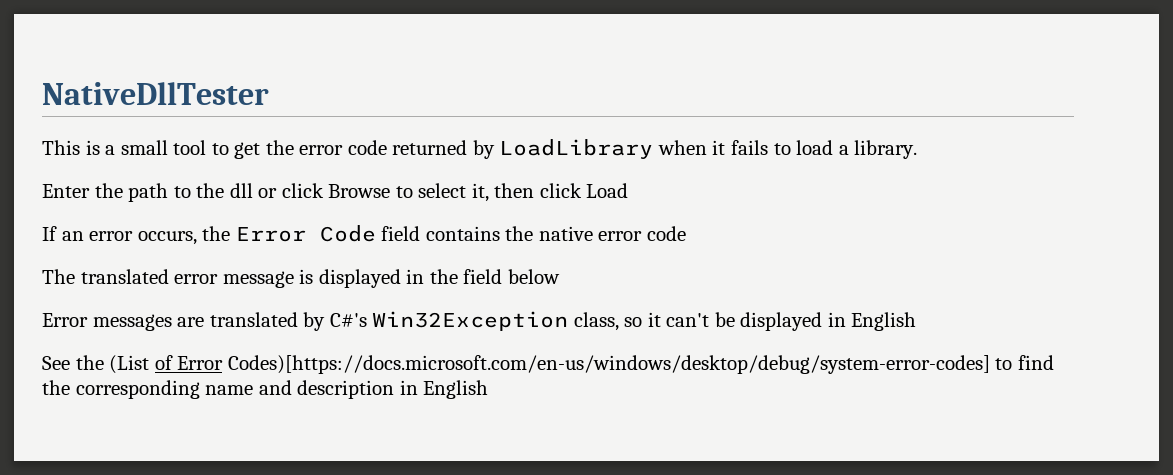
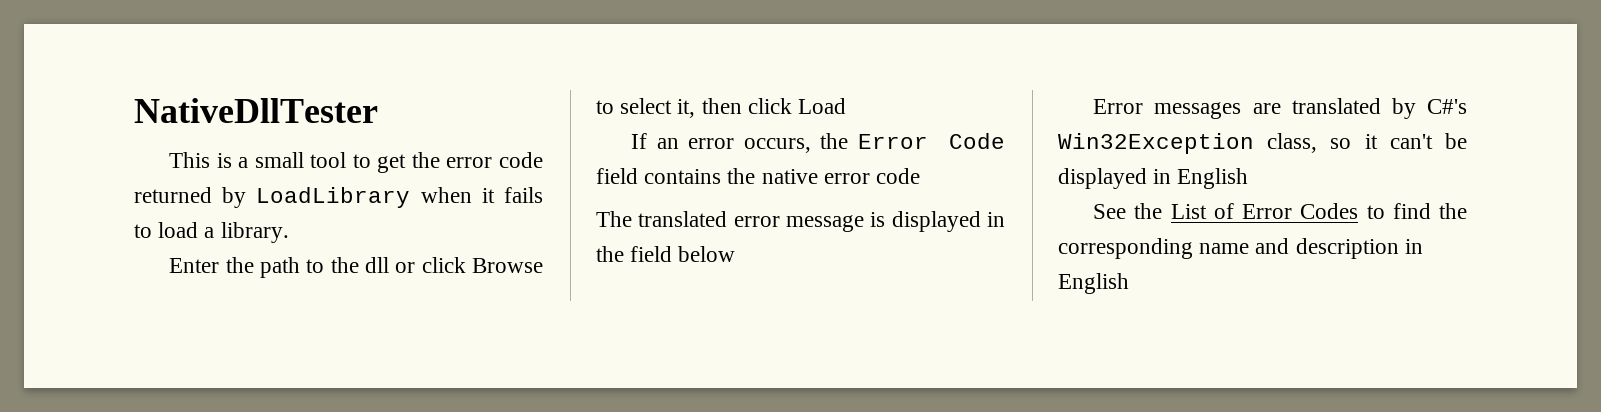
- See the (List of Error Codes)[https://docs.microsoft.com/en-us/windows/desktop/debug/system-error-codes] to find the corresponding name and description in English
+ See the List of Error Codes to find the corresponding name and description in English

